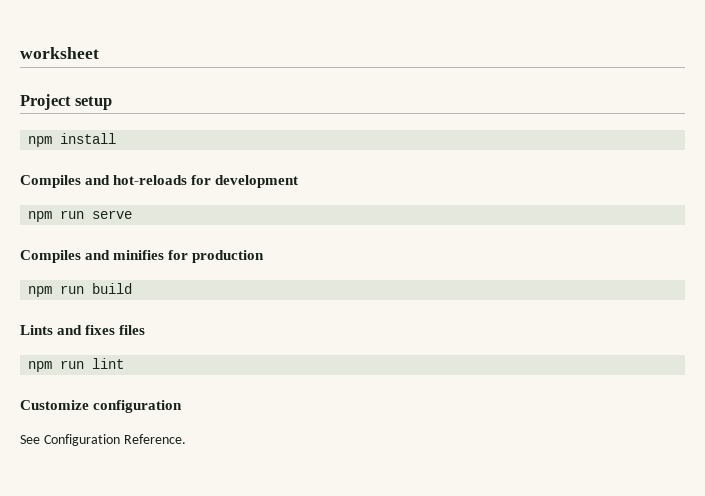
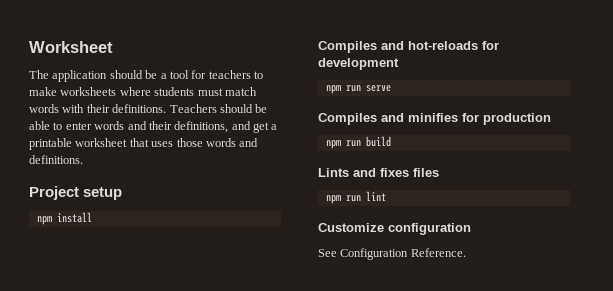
- worksheet
+ Worksheet
+ The application should be a tool for teachers to make worksheets where students must match words with their definitions. Teachers should be able to enter words and their definitions, and get a printable worksheet that uses those words and definitions.

